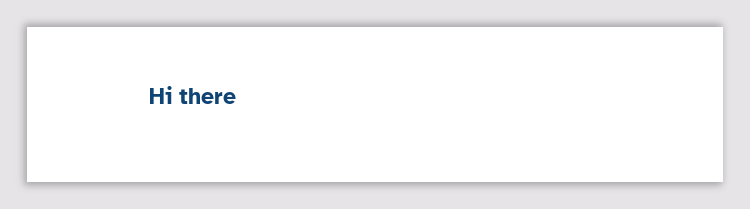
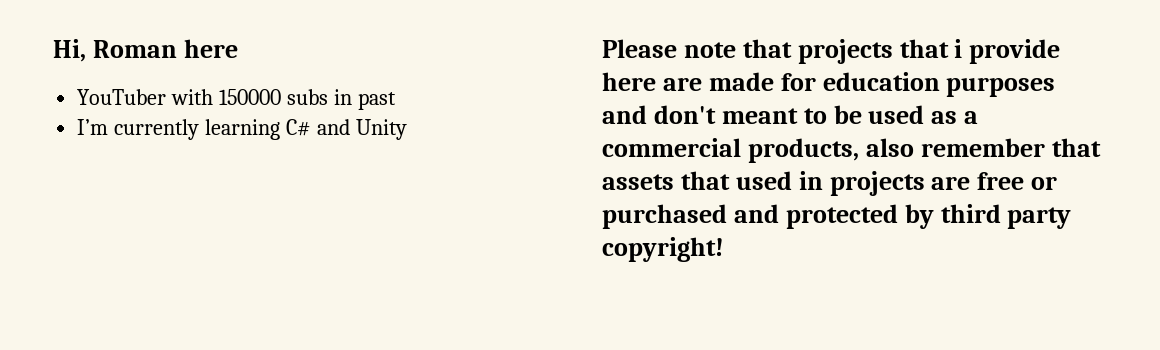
- Hi there
+ Hi, Roman here
+ YouTuber with 150000 subs in past
+ I’m currently learning C# and Unity
+ Please note that projects that i provide here are made for education purposes and don't meant to be used as a commercial products, also remember that assets that used in projects are free or purchased and protected by third party copyright!

